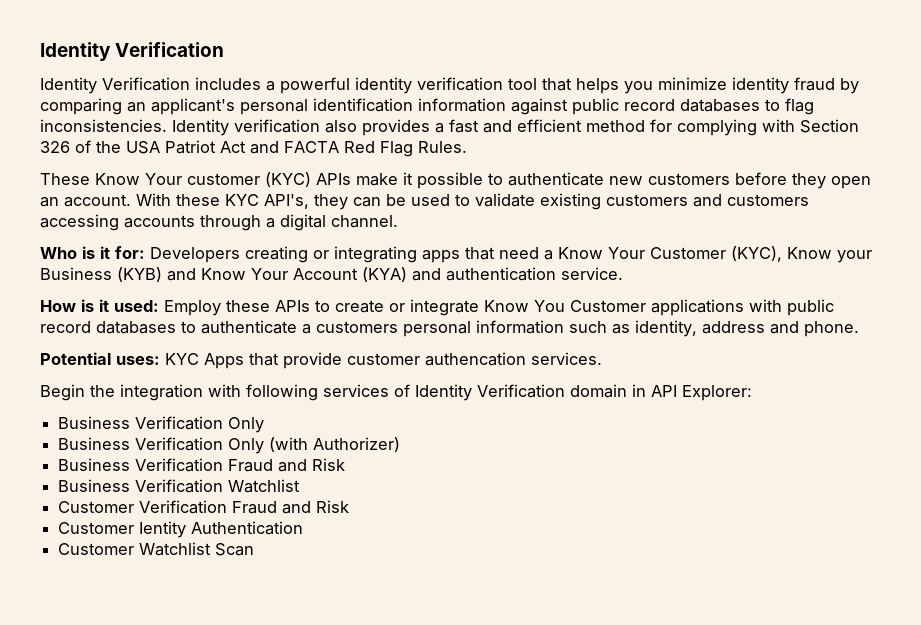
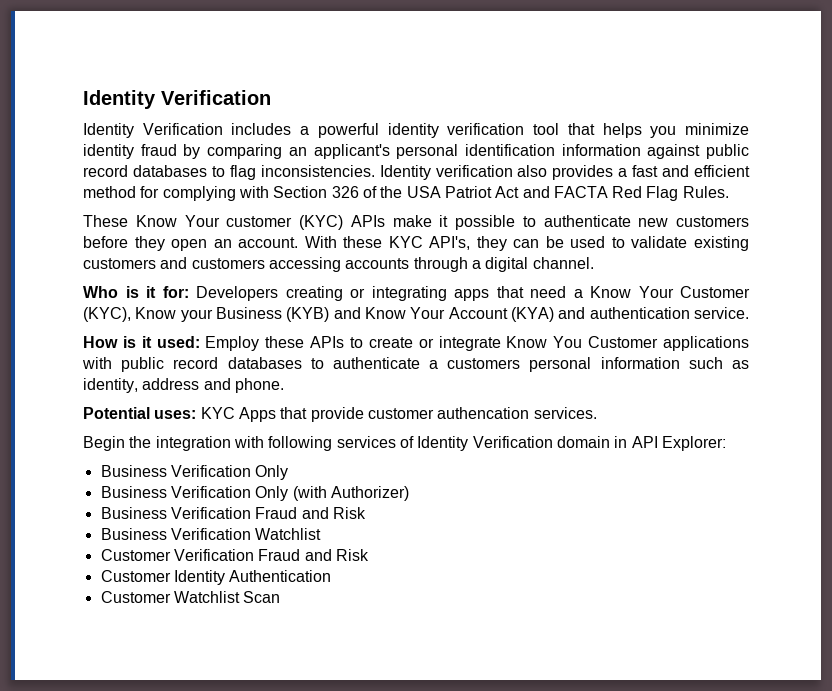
- Customer Ientity Authentication
+ Customer Identity Authentication

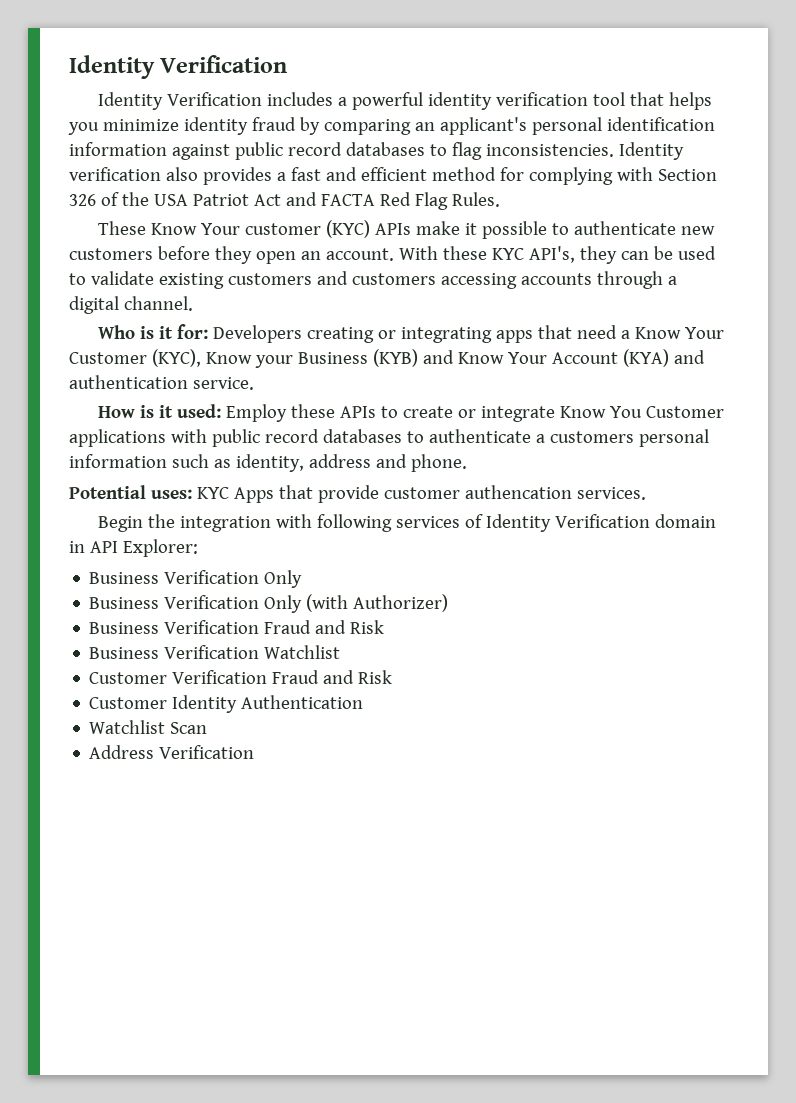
- Customer Watchlist Scan
+ Watchlist Scan
+ Address Verification

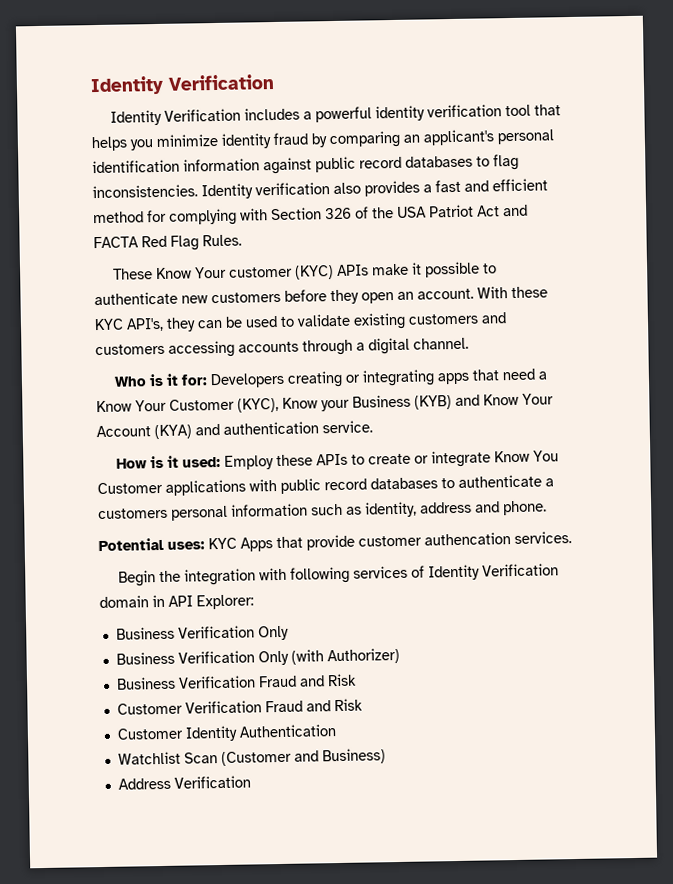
- Business Verification Watchlist
- Watchlist Scan
+ Watchlist Scan (Customer and Business)

